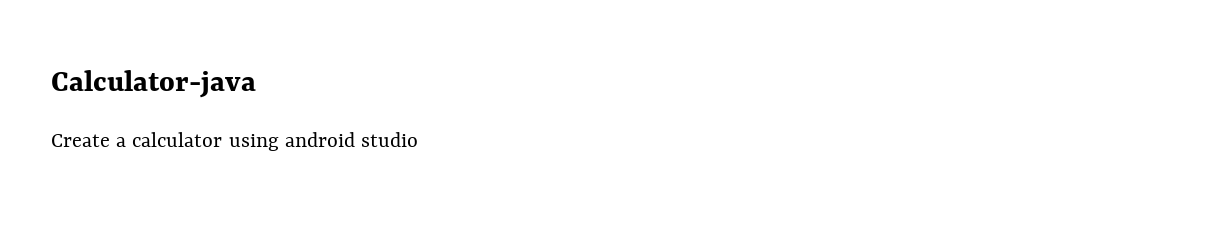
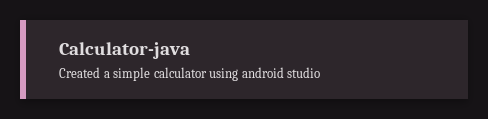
- Create a calculator using android studio
+ Created a simple calculator using android studio

